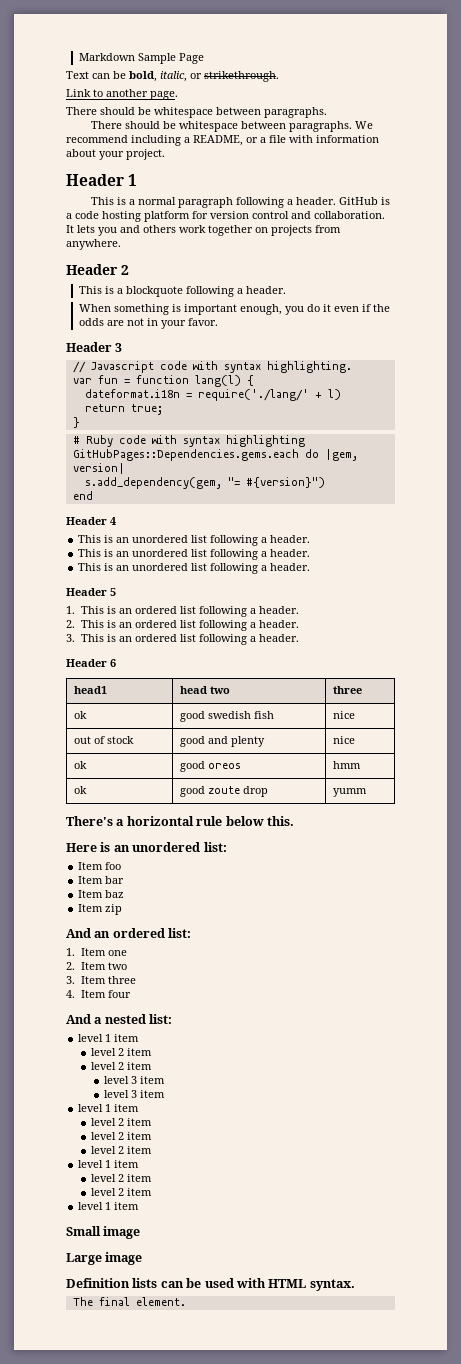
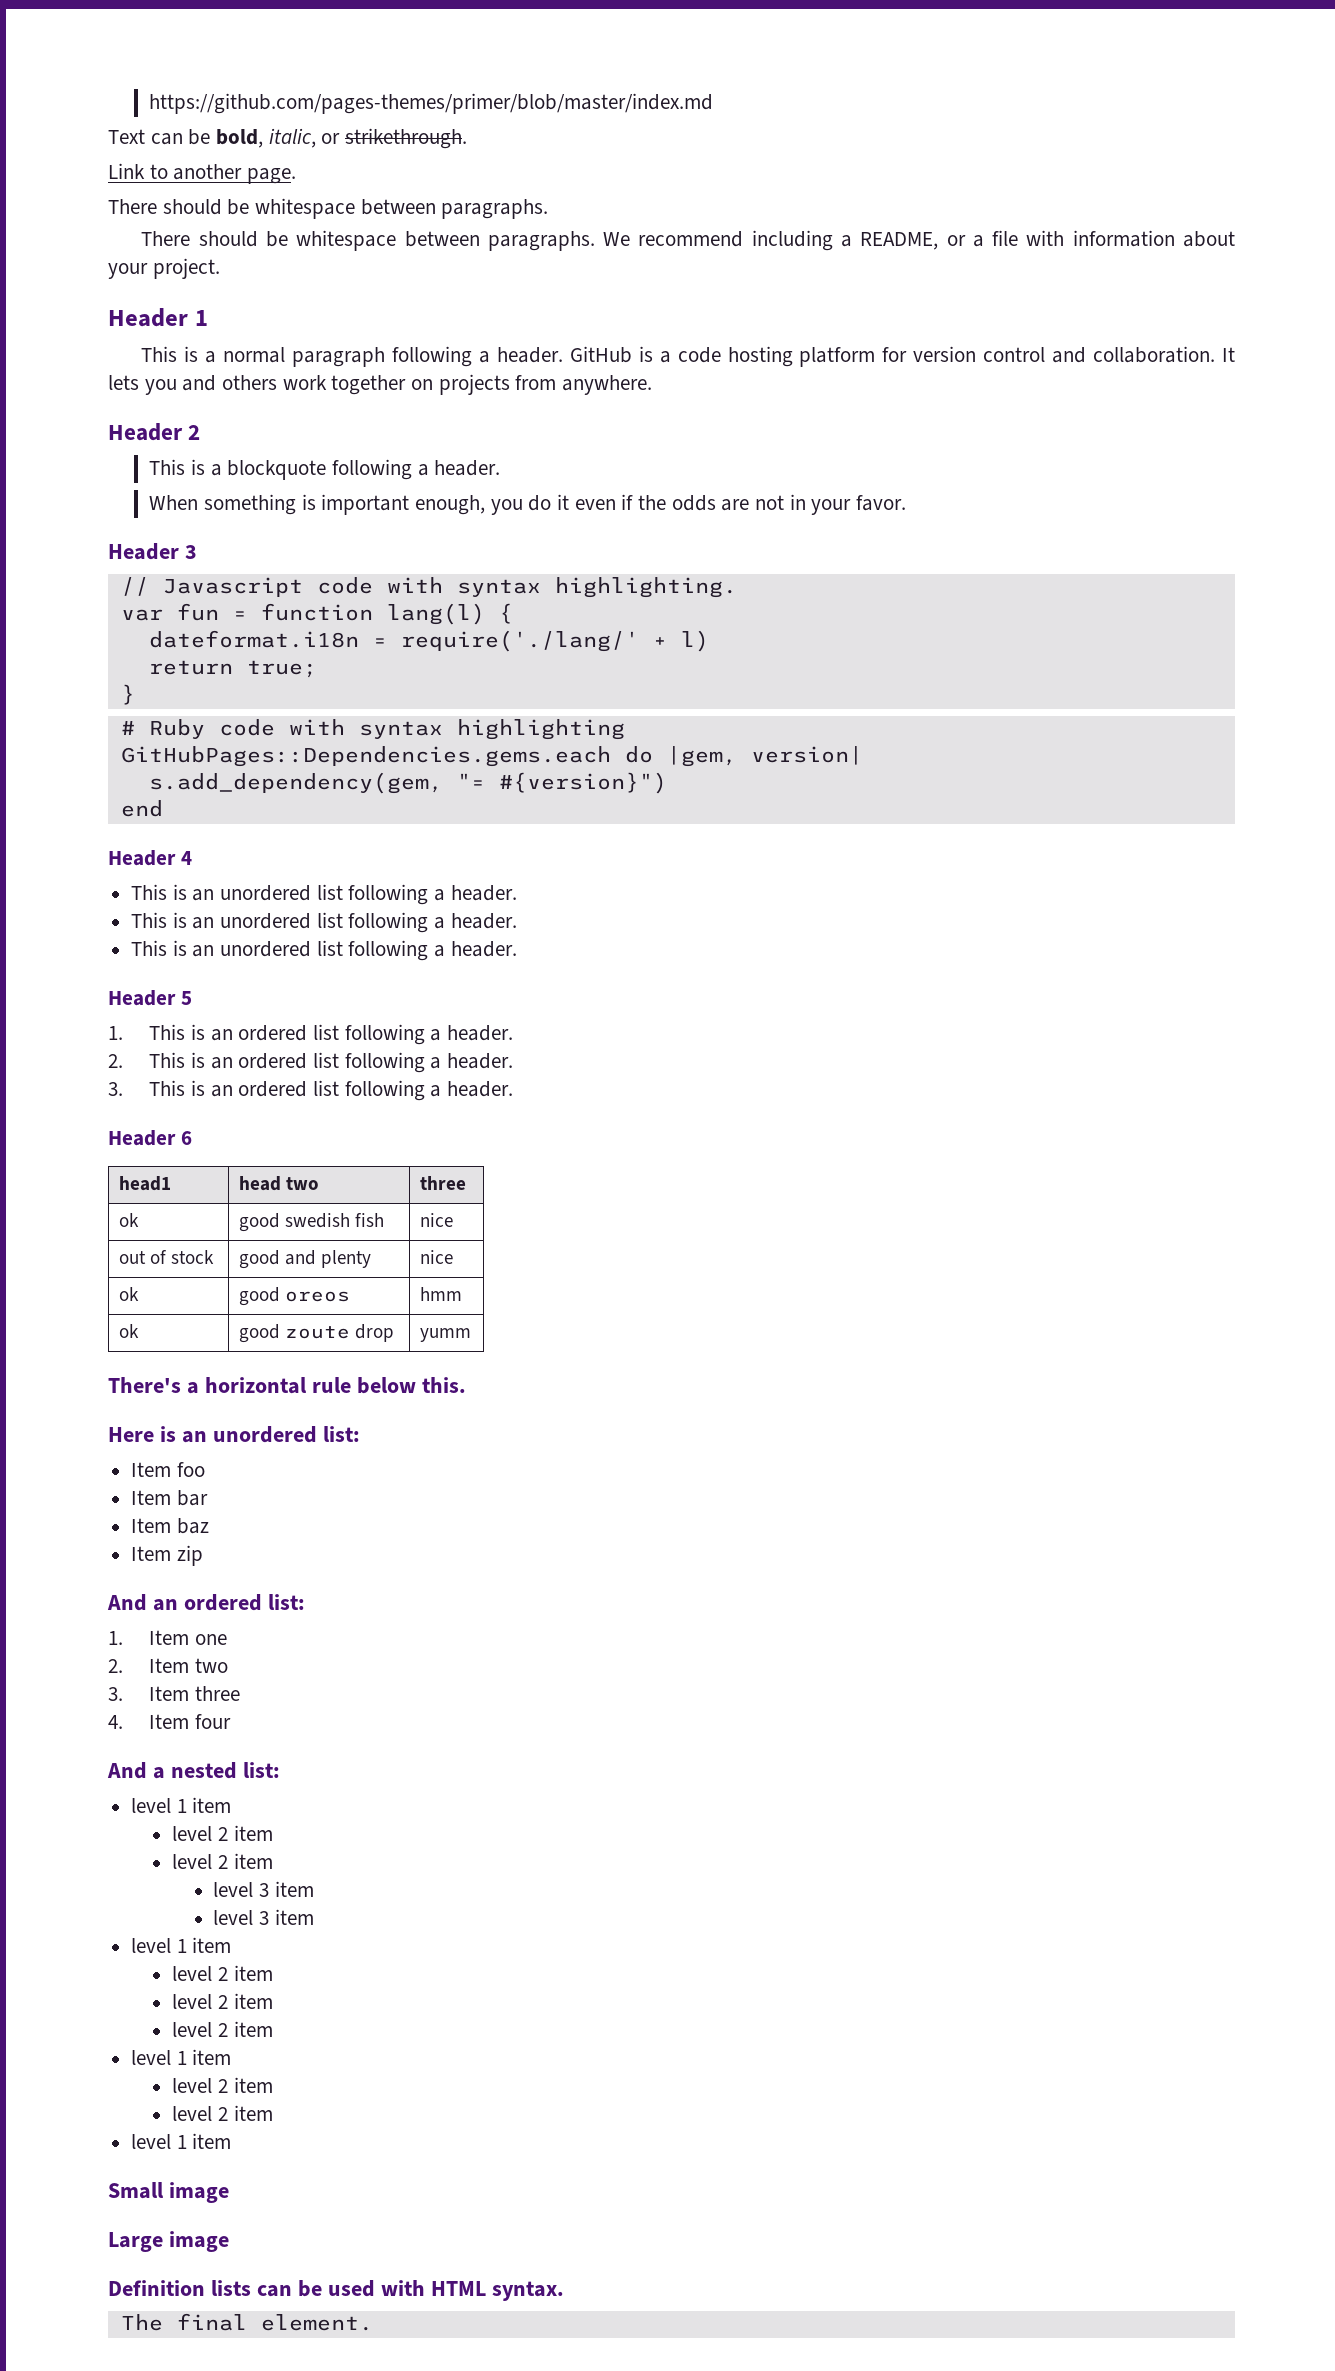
- Markdown Sample Page
+ https://github.com/pages-themes/primer/blob/master/index.md

